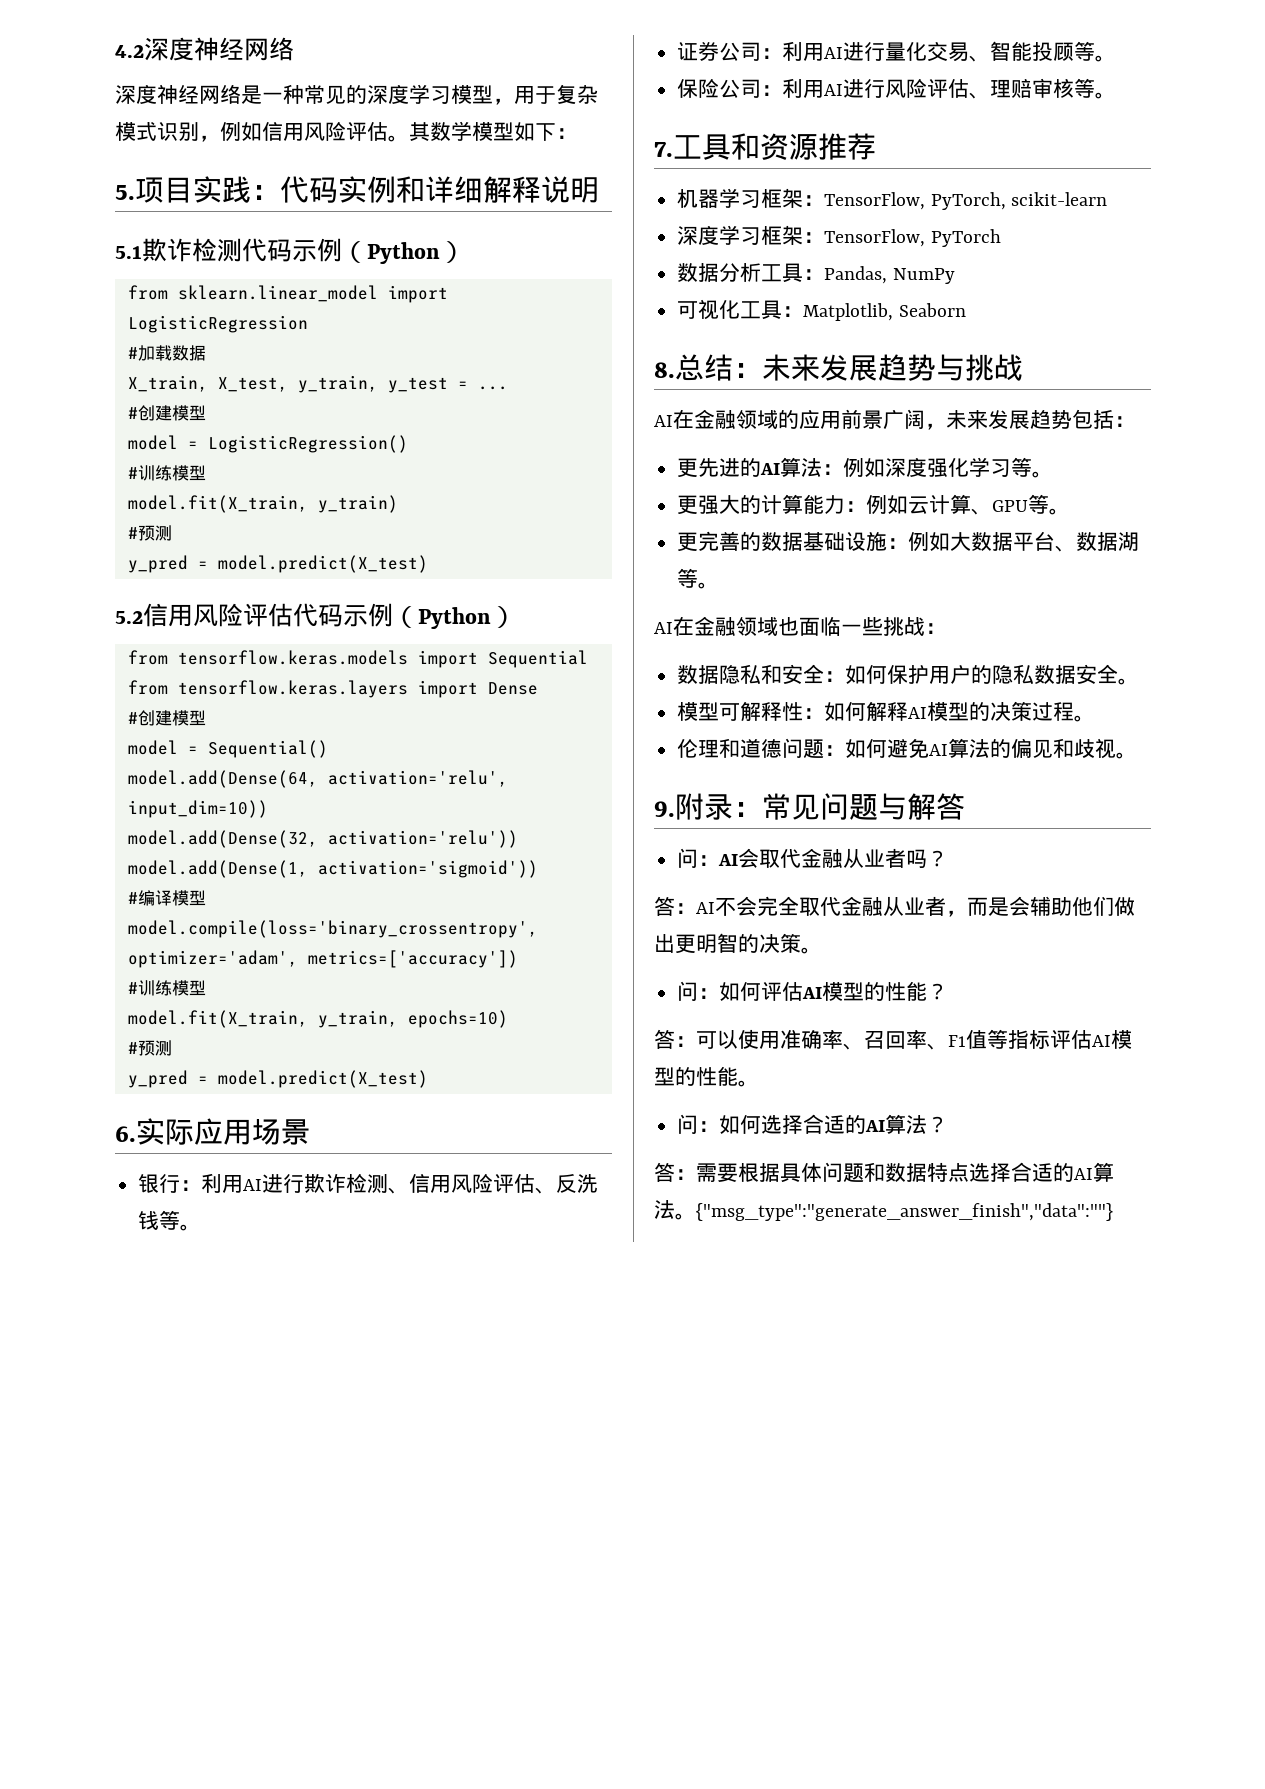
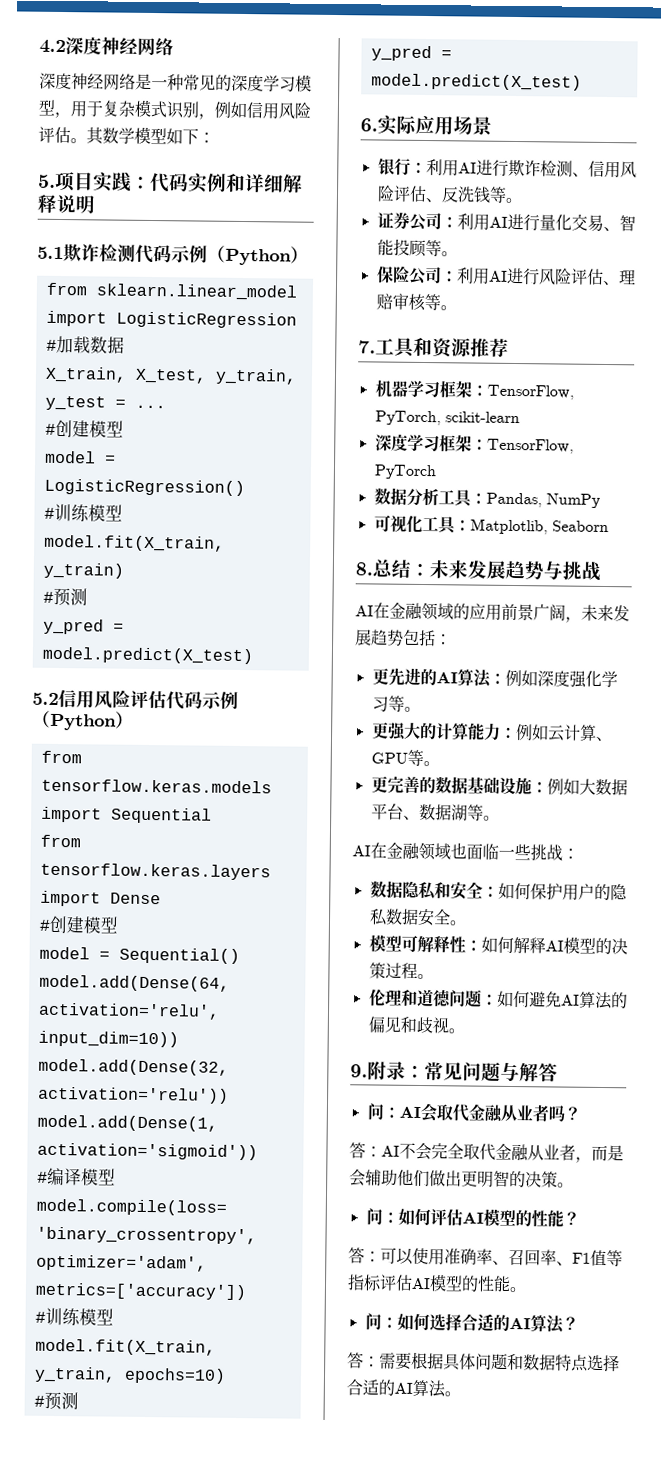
- {"msg_type":"generate_answer_finish","data":""}

